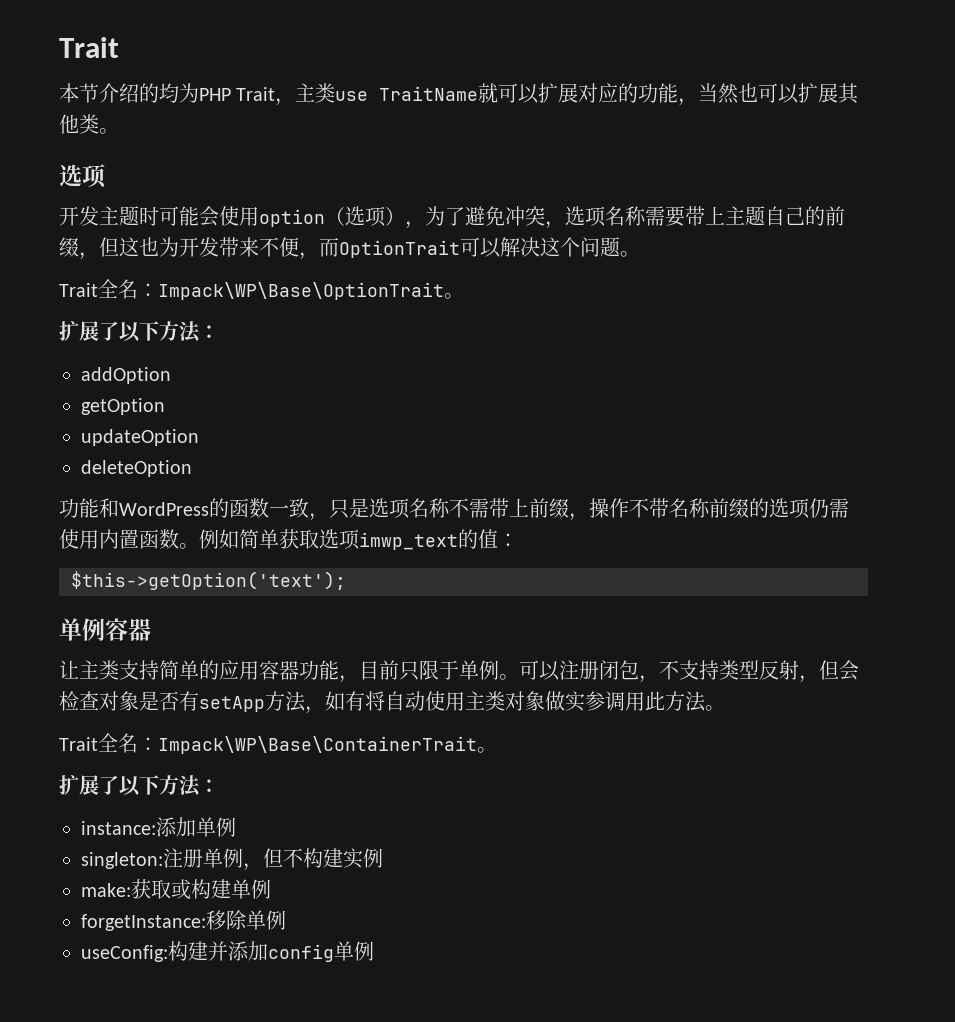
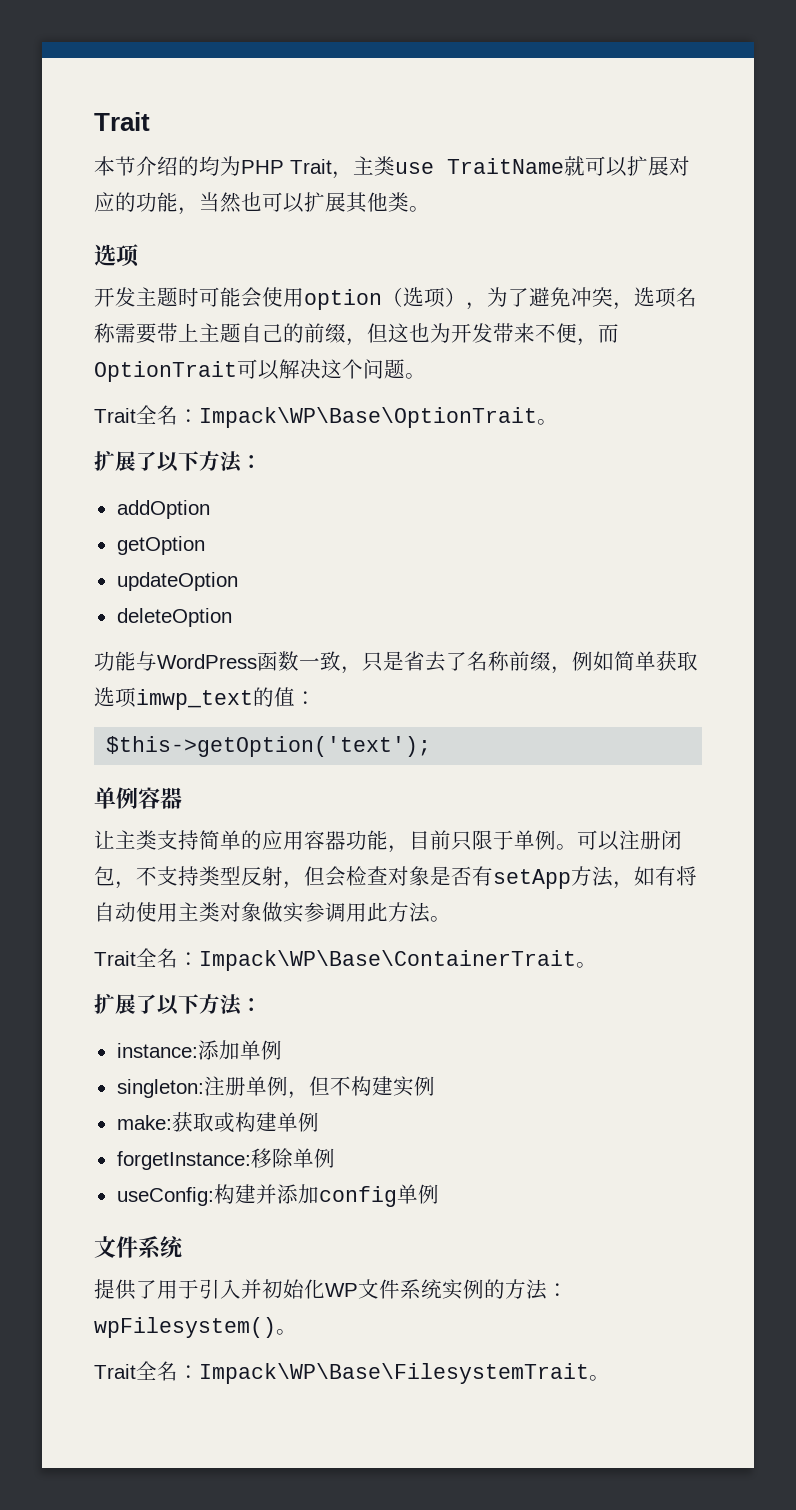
- 功能和WordPress的函数一致，只是选项名称不需带上前缀，操作不带名称前缀的选项仍需使用内置函数。例如简单获取选项imwp_text的值：
+ 功能与WordPress函数一致，只是省去了名称前缀，例如简单获取选项imwp_text的值：
  useConfig:构建并添加config单例
+ 文件系统
+ 提供了用于引入并初始化WP文件系统实例的方法：wpFilesystem()。
+ Trait全名：Impack\WP\Base\FilesystemTrait。

